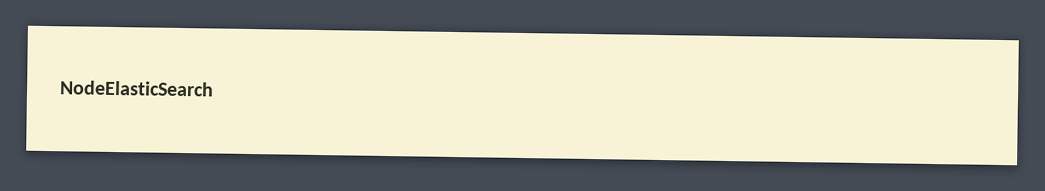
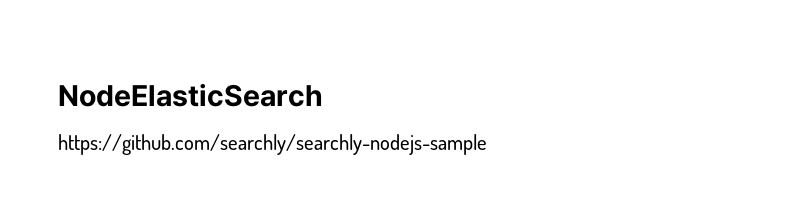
+ https://github.com/searchly/searchly-nodejs-sample

